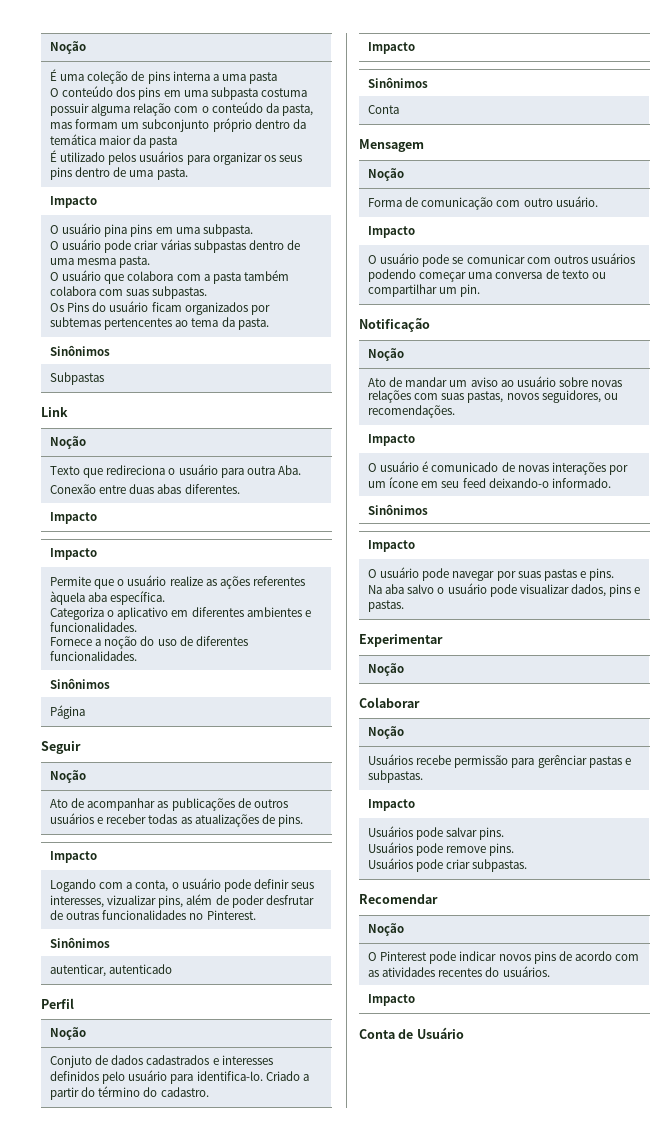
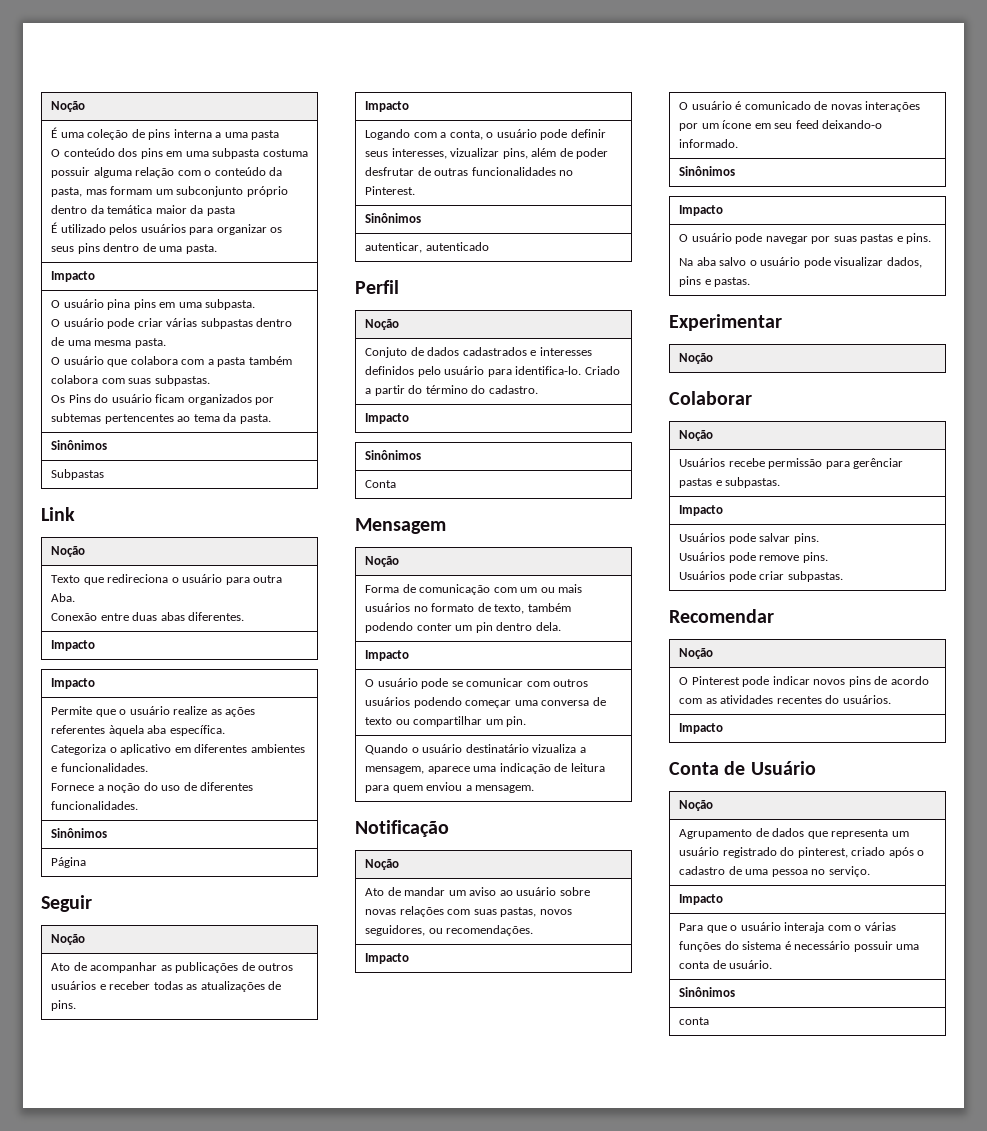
- Forma de comunicação com outro usuário.
+ Forma de comunicação com um ou mais usuários no formato de texto, também podendo conter um pin dentro dela.
+ Quando o usuário destinatário vizualiza a mensagem, aparece uma indicação de leitura para quem enviou a mensagem.
  Conta de Usuário
+ Noção
+ Agrupamento de dados que representa um usuário registrado do pinterest, criado após o cadastro de uma pessoa no serviço.
+ Impacto
+ Para que o usuário interaja com o várias funções do sistema é necessário possuir uma conta de usuário.
+ Sinônimos
+ conta

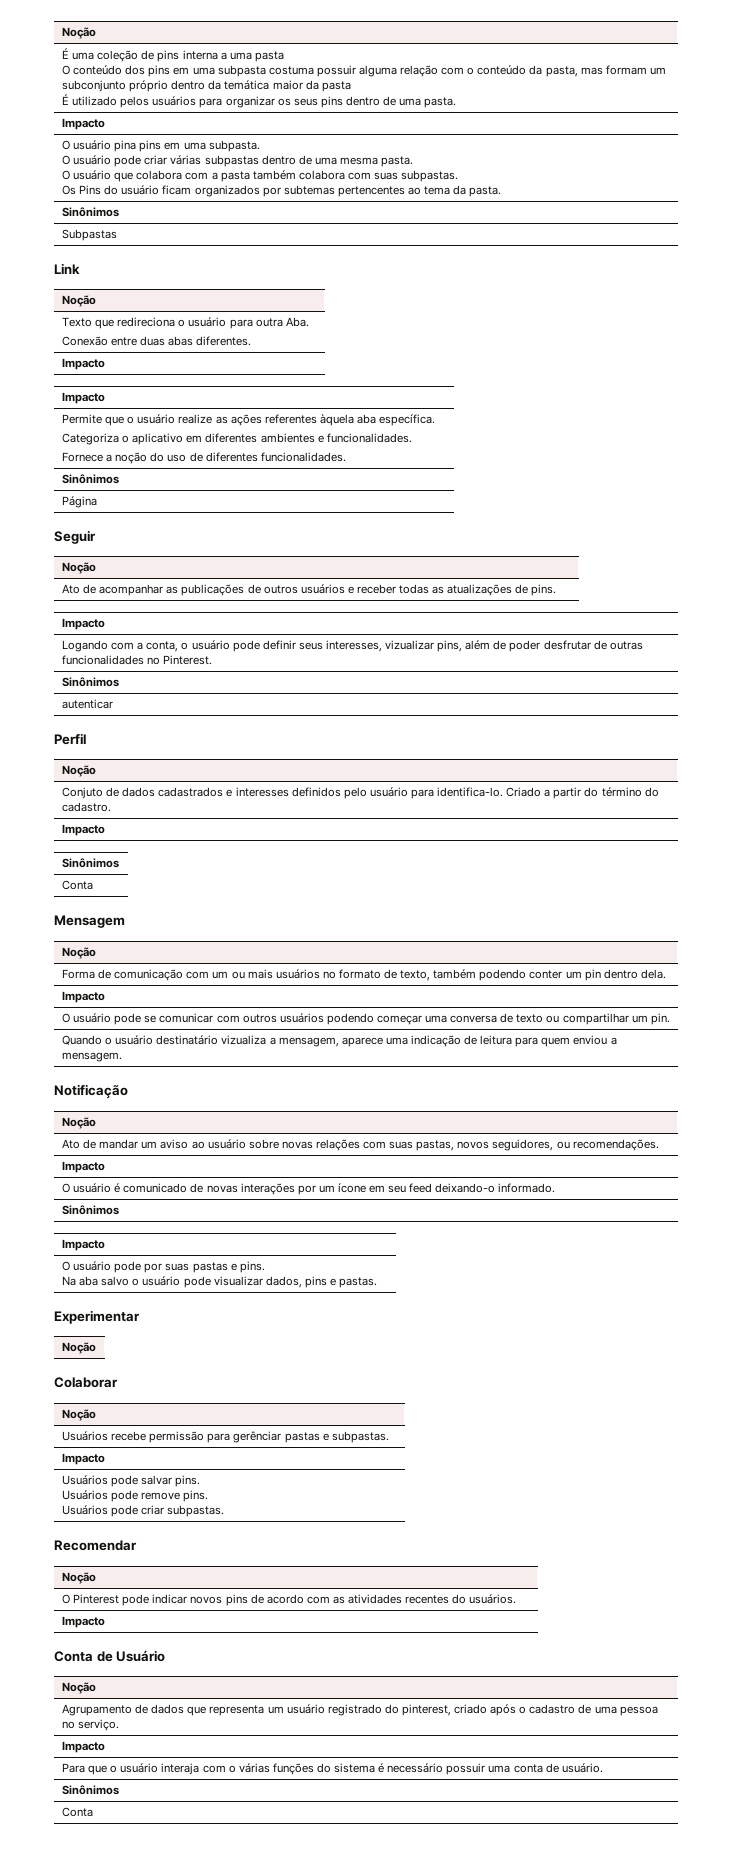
- autenticar, autenticado
+ autenticar
- O usuário pode navegar por suas pastas e pins.
+ O usuário pode por suas pastas e pins.
  Para que o usuário interaja com o várias funções do sistema é necessário possuir uma conta de usuário.
  Sinônimos
- conta
+ Conta

